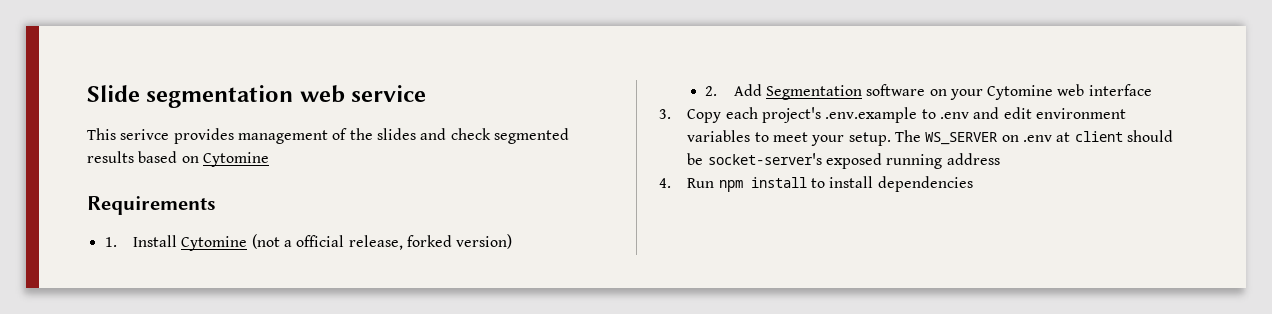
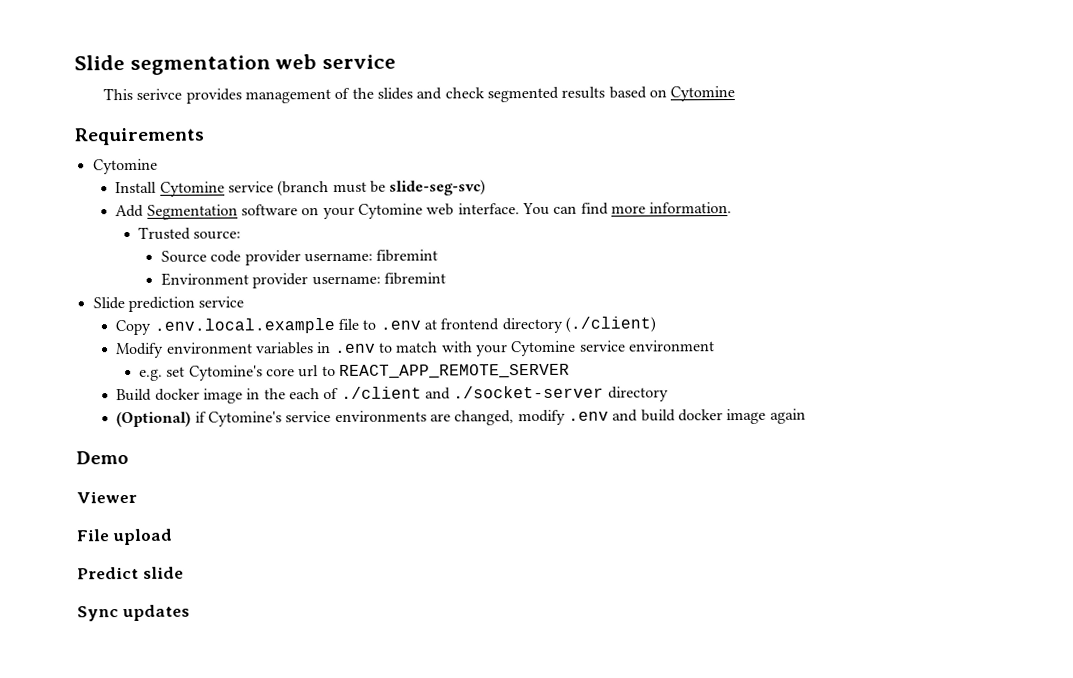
  Requirements
- 1. Install Cytomine (not a official release, forked version)
- 2. Add Segmentation software on your Cytomine web interface
- 3. Copy each project's .env.example to .env and edit environment variables to meet your setup. The WS_SERVER on .env at client should be socket-server's exposed running address
- 4. Run npm install to install dependencies
+ Cytomine
+ Install Cytomine service (branch must be slide-seg-svc)
+ Add Segmentation software on your Cytomine web interface. You can find more information.
+ Trusted source:
+ Source code provider username: fibremint
+ Environment provider username: fibremint
+ Slide prediction service
+ Copy .env.local.example file to .env at frontend directory (./client)
+ Modify environment variables in .env to match with your Cytomine service environment
+ e.g. set Cytomine's core url to REACT_APP_REMOTE_SERVER
+ Build docker image in the each of ./client and ./socket-server directory
+ (Optional) if Cytomine's service environments are changed, modify .env and build docker image again
+ Demo
+ Viewer
+ File upload
+ Predict slide
+ Sync updates

